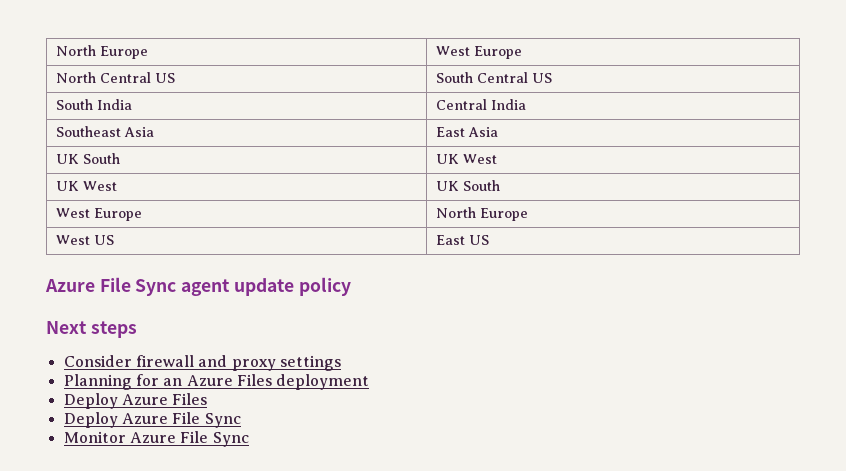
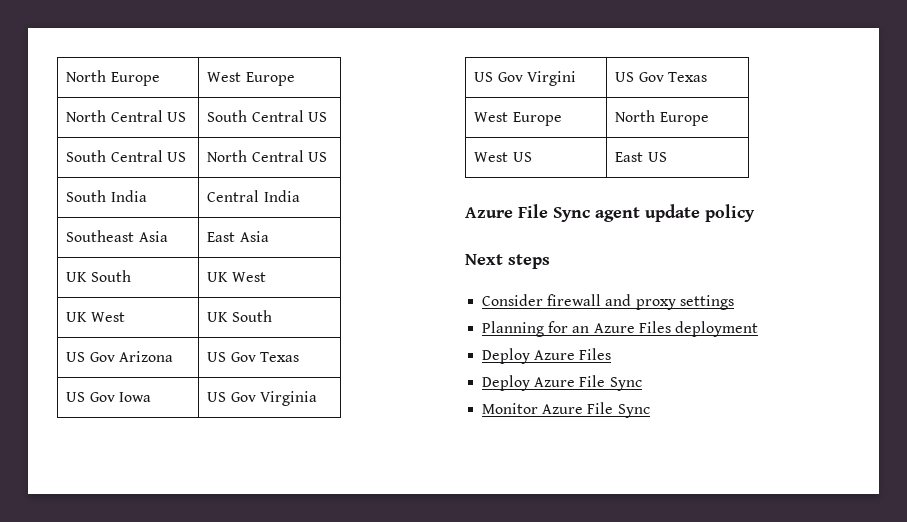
+ South Central US | North Central US
+ US Gov Arizona | US Gov Texas
+ US Gov Iowa | US Gov Virginia
+ US Gov Virgini | US Gov Texas

